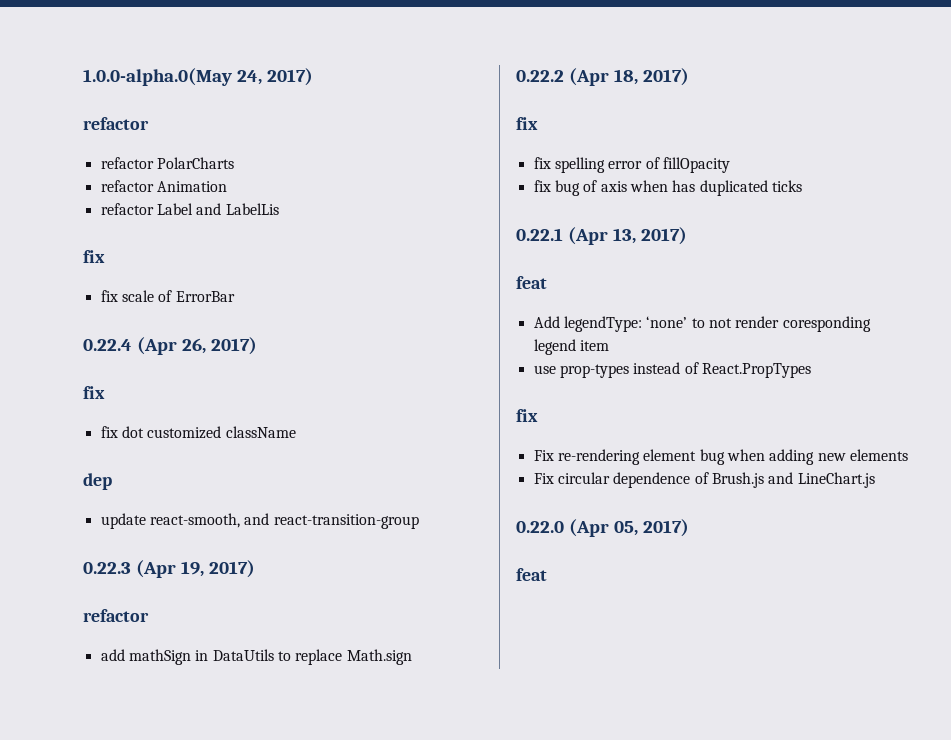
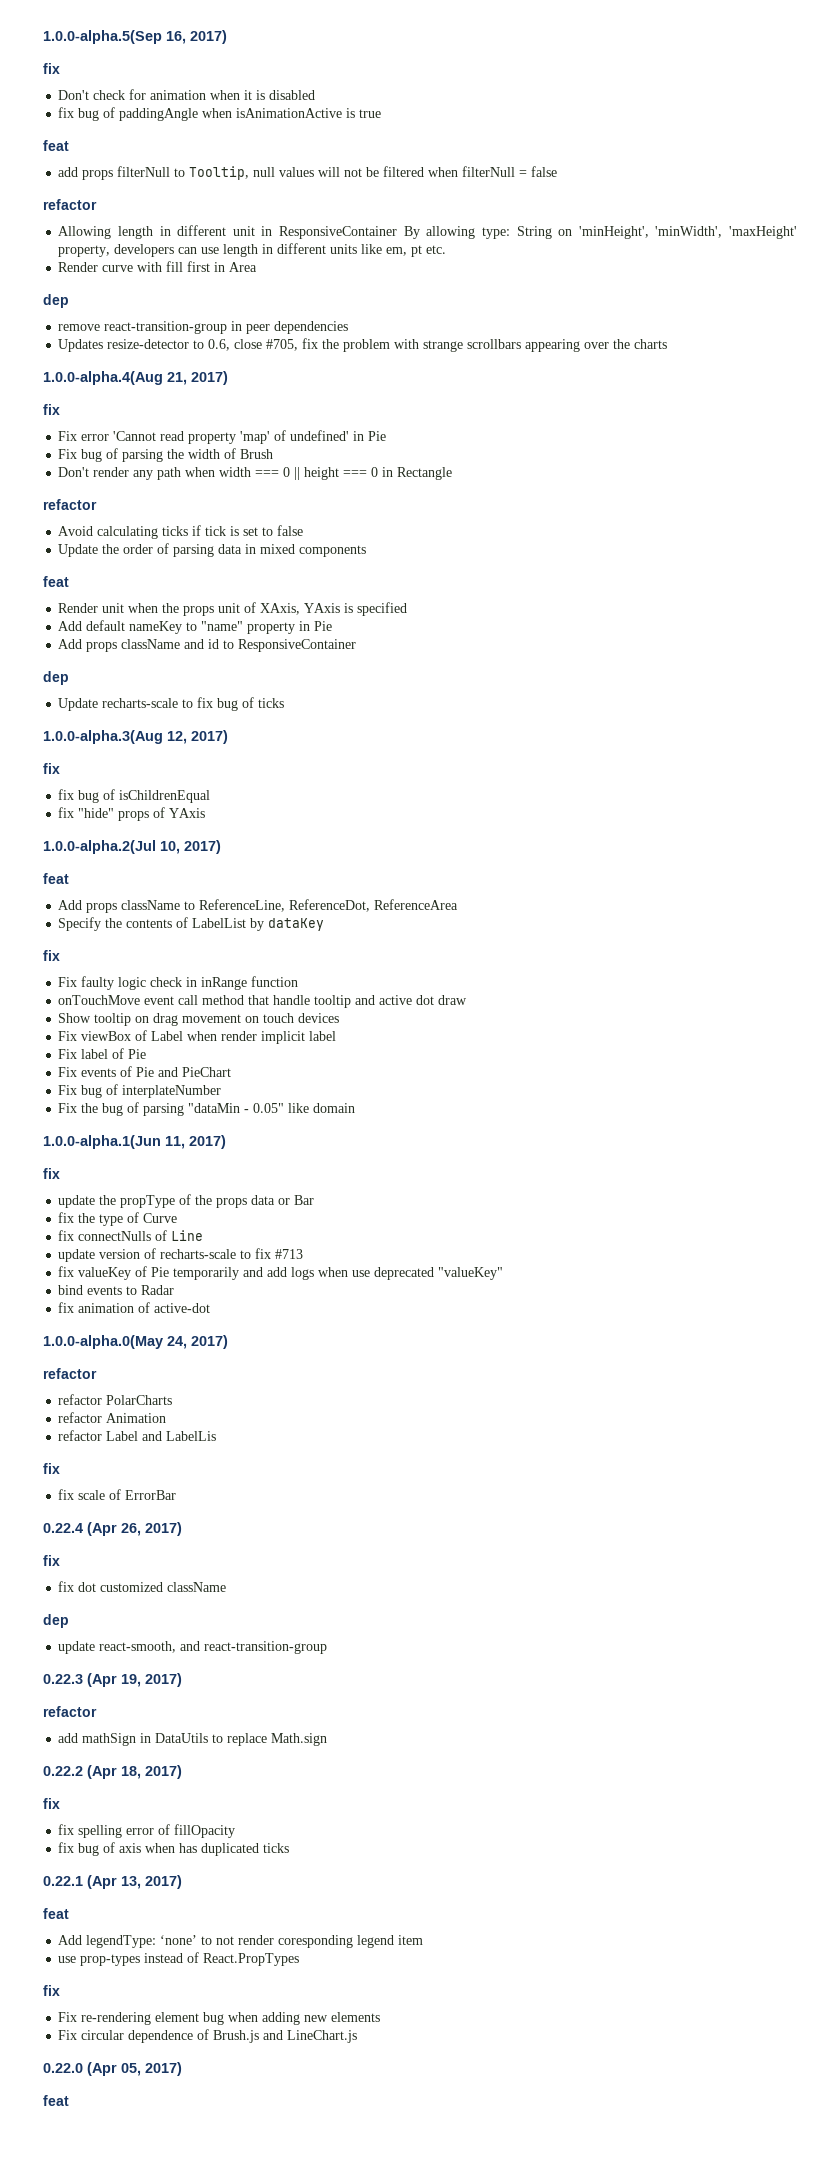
+ 1.0.0-alpha.5(Sep 16, 2017)
+ fix
+ Don't check for animation when it is disabled
+ fix bug of paddingAngle when isAnimationActive is true
+ feat
+ add props filterNull to Tooltip, null values will not be filtered when filterNull = false
+ refactor
+ Allowing length in different unit in ResponsiveContainer By allowing type: String on 'minHeight', 'minWidth', 'maxHeight' property, developers can use length in different units like em, pt etc.
+ Render curve with fill first in Area
+ dep
+ remove react-transition-group in peer dependencies
+ Updates resize-detector to 0.6, close #705, fix the problem with strange scrollbars appearing over the charts
+ 1.0.0-alpha.4(Aug 21, 2017)
+ fix
+ Fix error 'Cannot read property 'map' of undefined' in Pie
+ Fix bug of parsing the width of Brush
+ Don't render any path when width === 0 || height === 0 in Rectangle
+ refactor
+ Avoid calculating ticks if tick is set to false
+ Update the order of parsing data in mixed components
+ feat
+ Render unit when the props unit of XAxis, YAxis is specified
+ Add default nameKey to "name" property in Pie
+ Add props className and id to ResponsiveContainer
+ dep
+ Update recharts-scale to fix bug of ticks
+ 1.0.0-alpha.3(Aug 12, 2017)
+ fix
+ fix bug of isChildrenEqual
+ fix "hide" props of YAxis
+ 1.0.0-alpha.2(Jul 10, 2017)
+ feat
+ Add props className to ReferenceLine, ReferenceDot, ReferenceArea
+ Specify the contents of LabelList by dataKey
+ fix
+ Fix faulty logic check in inRange function
+ onTouchMove event call method that handle tooltip and active dot draw
+ Show tooltip on drag movement on touch devices
+ Fix viewBox of Label when render implicit label
+ Fix label of Pie
+ Fix events of Pie and PieChart
+ Fix bug of interplateNumber
+ Fix the bug of parsing "dataMin - 0.05" like domain
+ 1.0.0-alpha.1(Jun 11, 2017)
+ fix
+ update the propType of the props data or Bar
+ fix the type of Curve
+ fix connectNulls of Line
+ update version of recharts-scale to fix #713
+ fix valueKey of Pie temporarily and add logs when use deprecated "valueKey"
+ bind events to Radar
+ fix animation of active-dot

